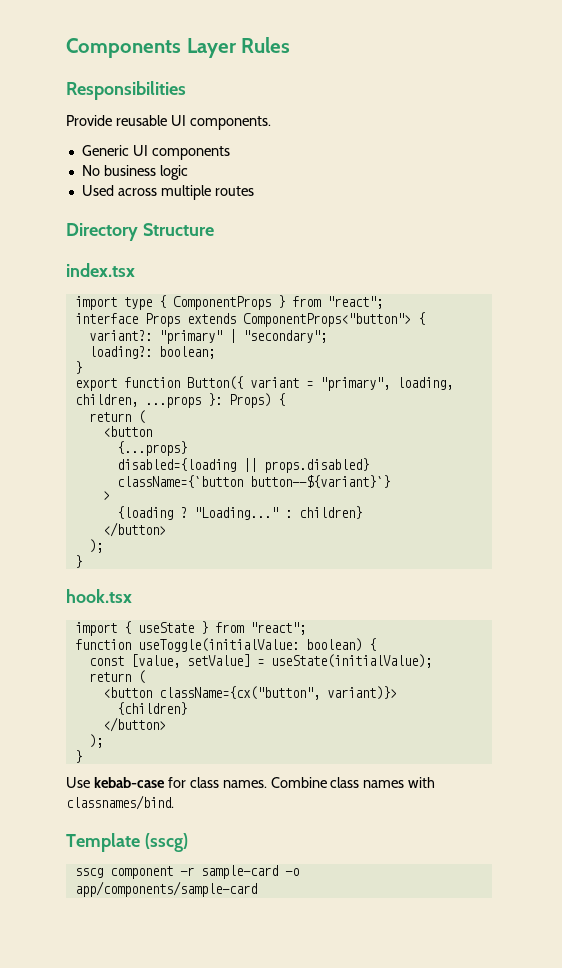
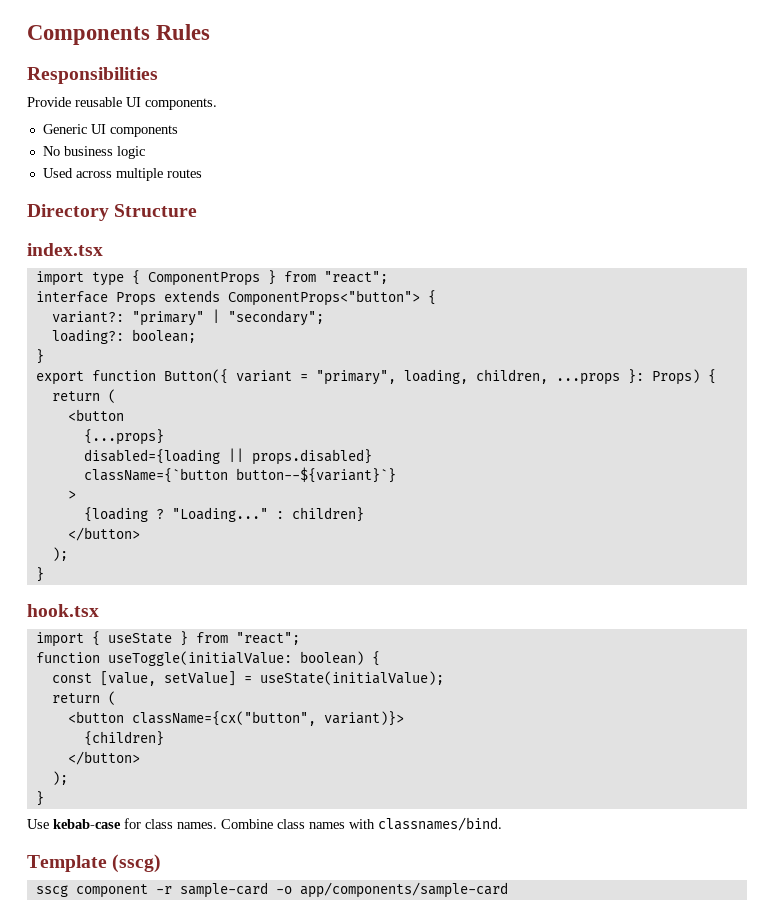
- Components Layer Rules
+ Components Rules

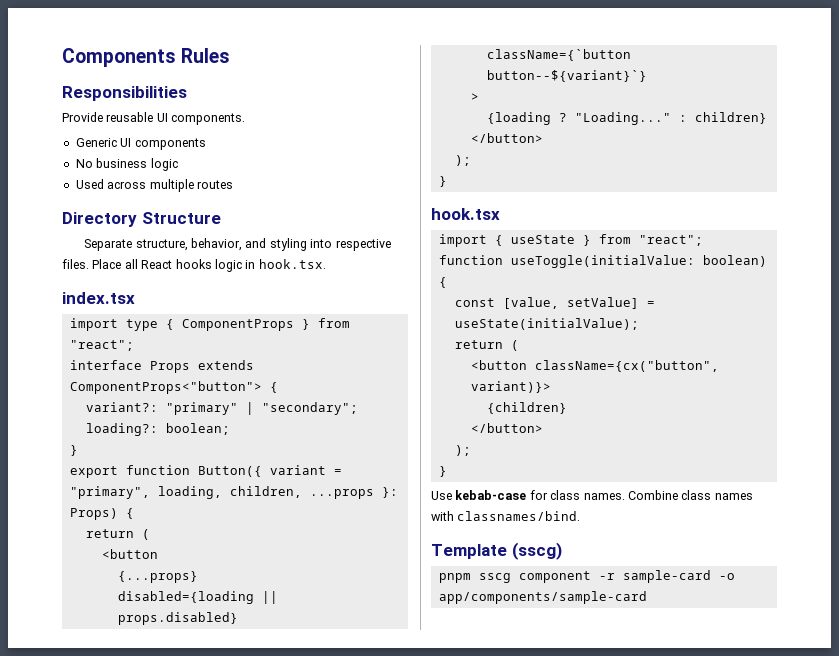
+ Separate structure, behavior, and styling into respective files. Place all React hooks logic in hook.tsx.
- sscg component -r sample-card -o app/components/sample-card
+ pnpm sscg component -r sample-card -o app/components/sample-card

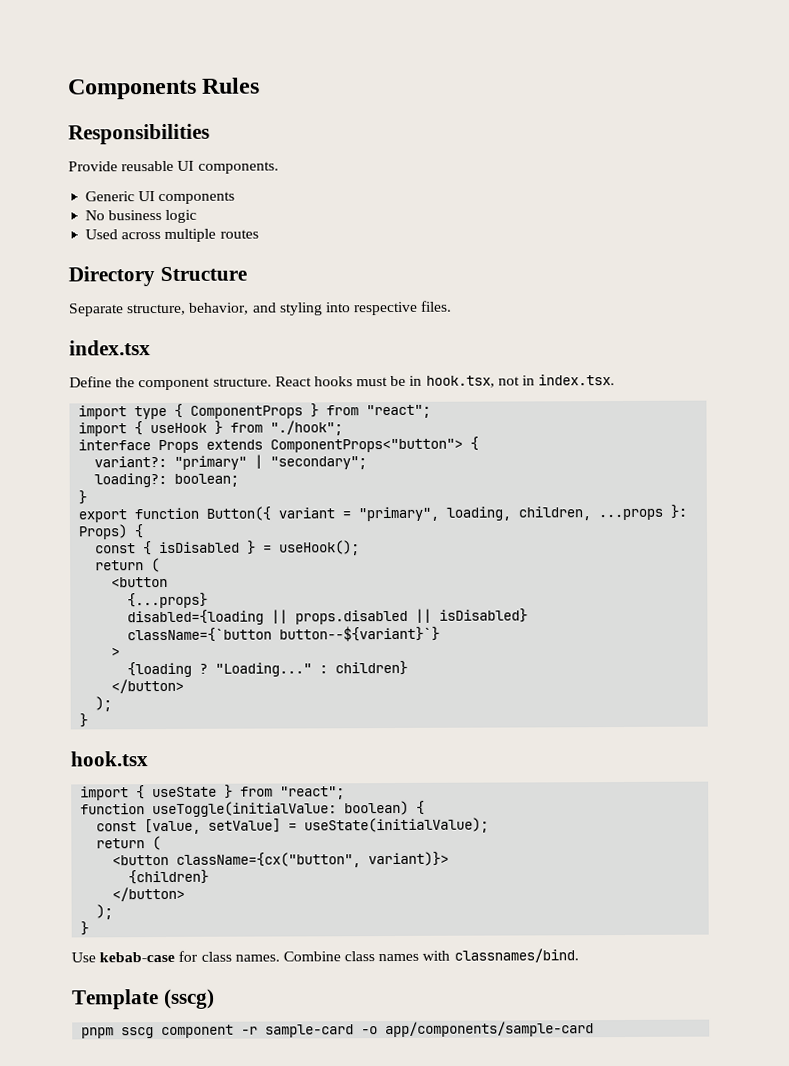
- Separate structure, behavior, and styling into respective files. Place all React hooks logic in hook.tsx.
+ Separate structure, behavior, and styling into respective files.
  index.tsx
+ Define the component structure. React hooks must be in hook.tsx, not in index.tsx.
+ import { useHook } from "./hook";
+ const { isDisabled } = useHook();
- disabled={loading || props.disabled}
+ disabled={loading || props.disabled || isDisabled}

